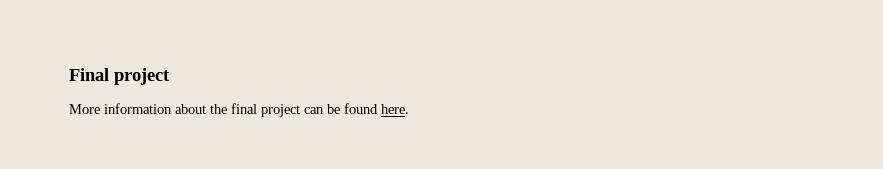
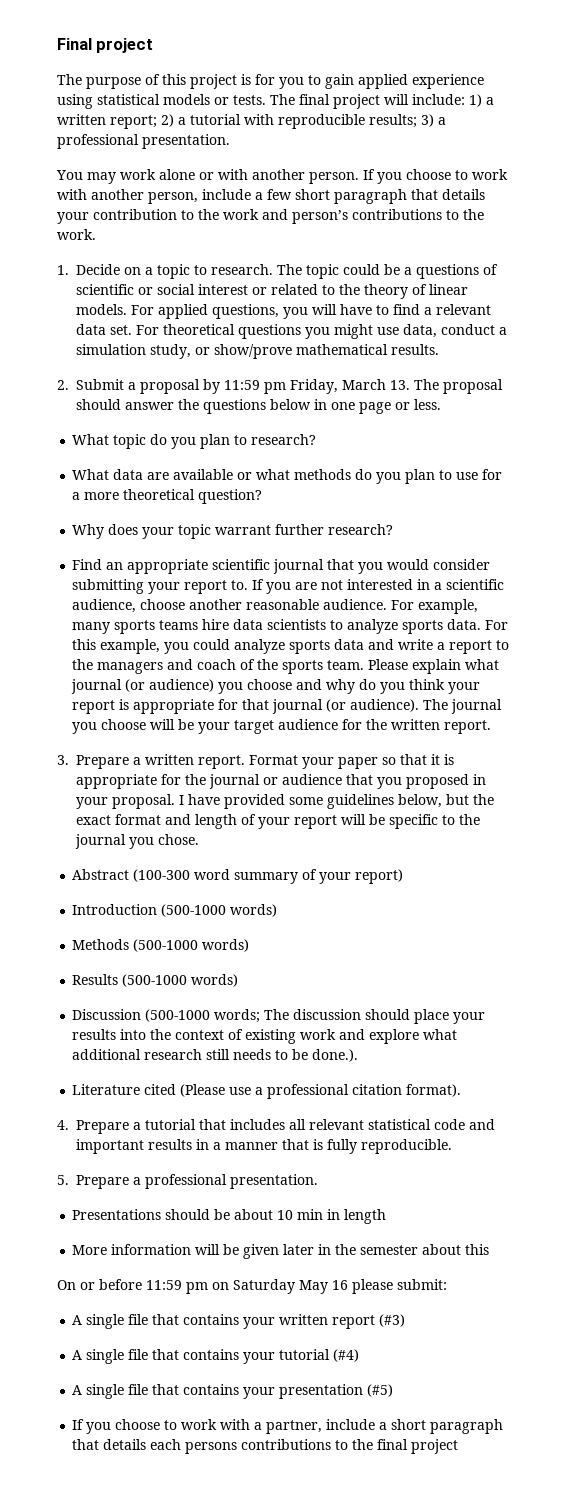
- More information about the final project can be found here.
+ The purpose of this project is for you to gain applied experience using statistical models or tests. The final project will include: 1) a written report; 2) a tutorial with reproducible results; 3) a professional presentation.
+ You may work alone or with another person. If you choose to work with another person, include a few short paragraph that details your contribution to the work and person’s contributions to the work.
+ 1. Decide on a topic to research. The topic could be a questions of scientific or social interest or related to the theory of linear models. For applied questions, you will have to find a relevant data set. For theoretical questions you might use data, conduct a simulation study, or show/prove mathematical results.
+ 2. Submit a proposal by 11:59 pm Friday, March 13. The proposal should answer the questions below in one page or less.
+ What topic do you plan to research?
+ What data are available or what methods do you plan to use for a more theoretical question?
+ Why does your topic warrant further research?
+ Find an appropriate scientific journal that you would consider submitting your report to. If you are not interested in a scientific audience, choose another reasonable audience. For example, many sports teams hire data scientists to analyze sports data. For this example, you could analyze sports data and write a report to the managers and coach of the sports team. Please explain what journal (or audience) you choose and why do you think your report is appropriate for that journal (or audience). The journal you choose will be your target audience for the written report.
+ 3. Prepare a written report. Format your paper so that it is appropriate for the journal or audience that you proposed in your proposal. I have provided some guidelines below, but the exact format and length of your report will be specific to the journal you chose.
+ Abstract (100-300 word summary of your report)
+ Introduction (500-1000 words)
+ Methods (500-1000 words)
+ Results (500-1000 words)
+ Discussion (500-1000 words; The discussion should place your results into the context of existing work and explore what additional research still needs to be done.).
+ Literature cited (Please use a professional citation format).
+ 4. Prepare a tutorial that includes all relevant statistical code and important results in a manner that is fully reproducible.
+ 5. Prepare a professional presentation.
+ Presentations should be about 10 min in length
+ More information will be given later in the semester about this
+ On or before 11:59 pm on Saturday May 16 please submit:
+ A single file that contains your written report (#3)
+ A single file that contains your tutorial (#4)
+ A single file that contains your presentation (#5)
+ If you choose to work with a partner, include a short paragraph that details each persons contributions to the final project

